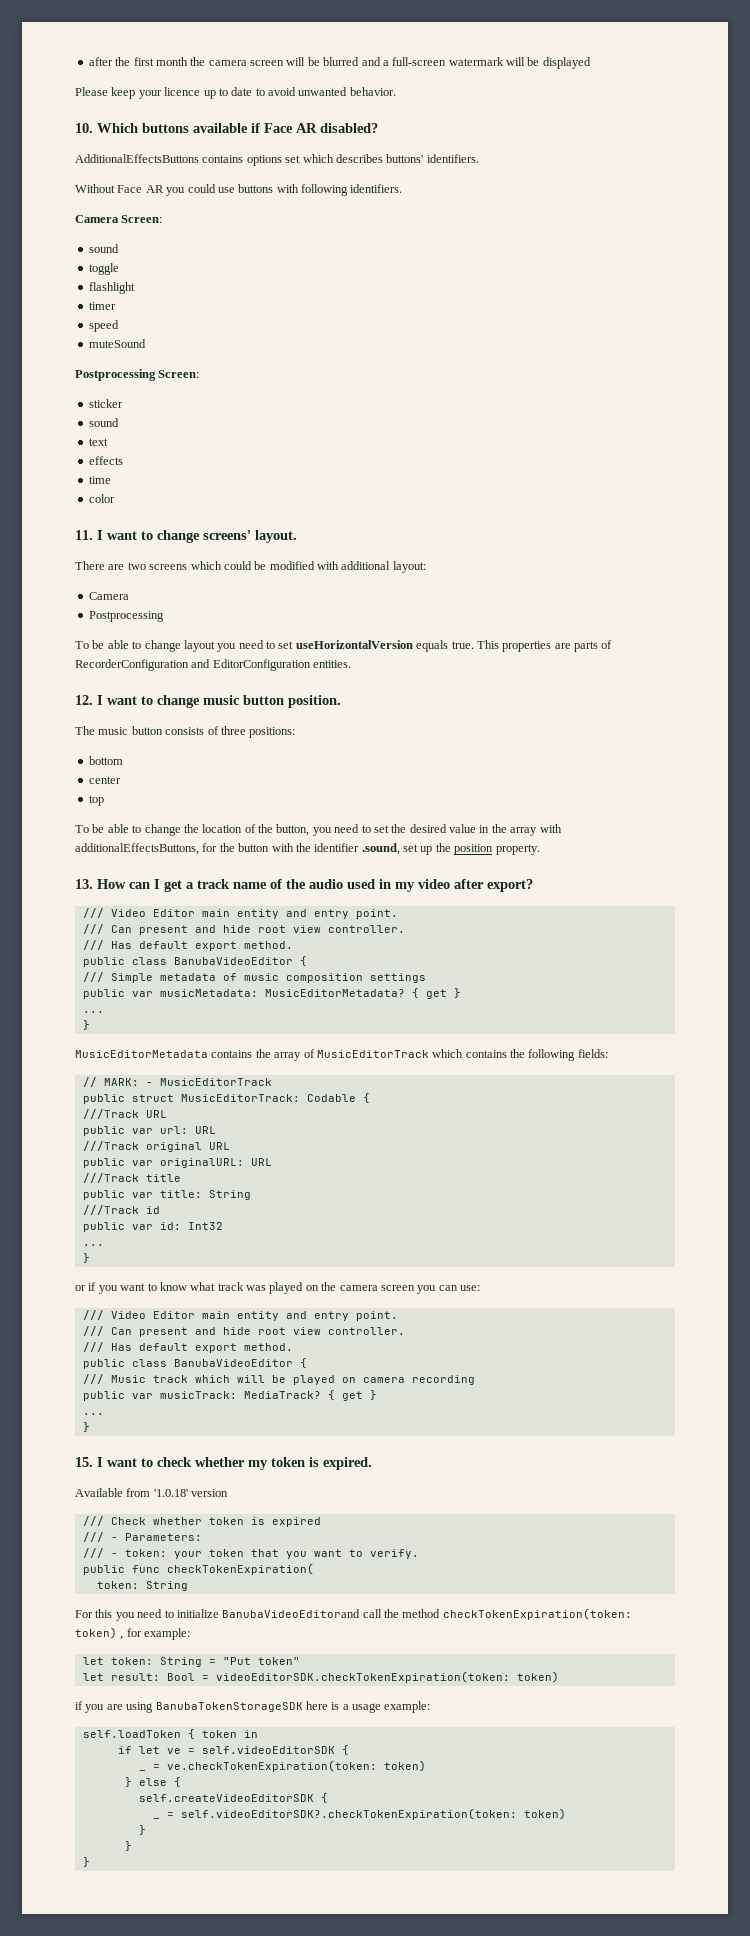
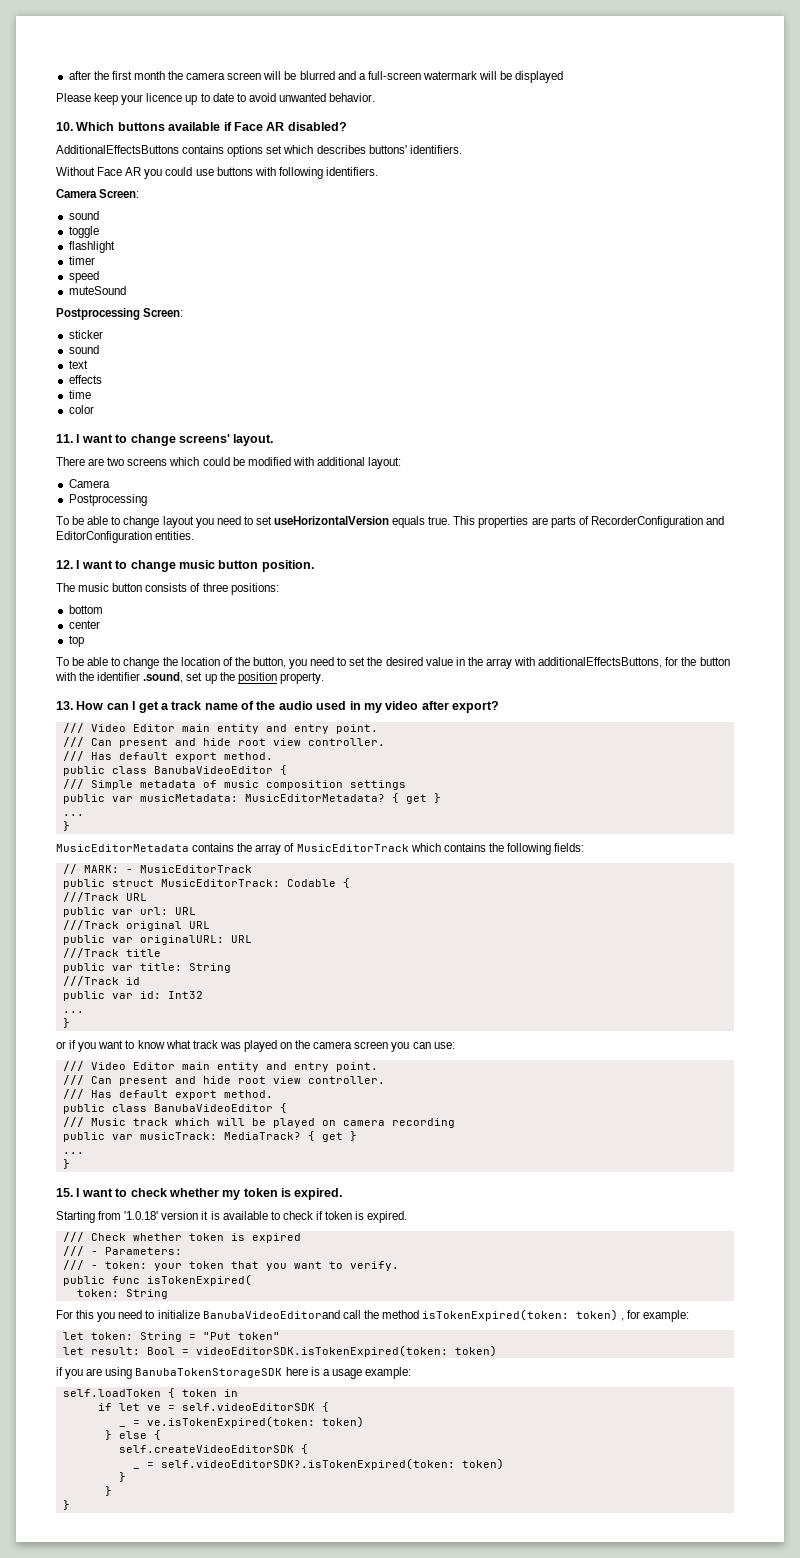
- Available from '1.0.18' version
+ Starting from '1.0.18' version it is available to check if token is expired.
- public func checkTokenExpiration(
+ public func isTokenExpired(
- For this you need to initialize BanubaVideoEditorand call the method checkTokenExpiration(token: token) , for example:
+ For this you need to initialize BanubaVideoEditorand call the method isTokenExpired(token: token) , for example:
- let result: Bool = videoEditorSDK.checkTokenExpiration(token: token)
+ let result: Bool = videoEditorSDK.isTokenExpired(token: token)
- _ = ve.checkTokenExpiration(token: token)
+ _ = ve.isTokenExpired(token: token)
- _ = self.videoEditorSDK?.checkTokenExpiration(token: token)
+ _ = self.videoEditorSDK?.isTokenExpired(token: token)

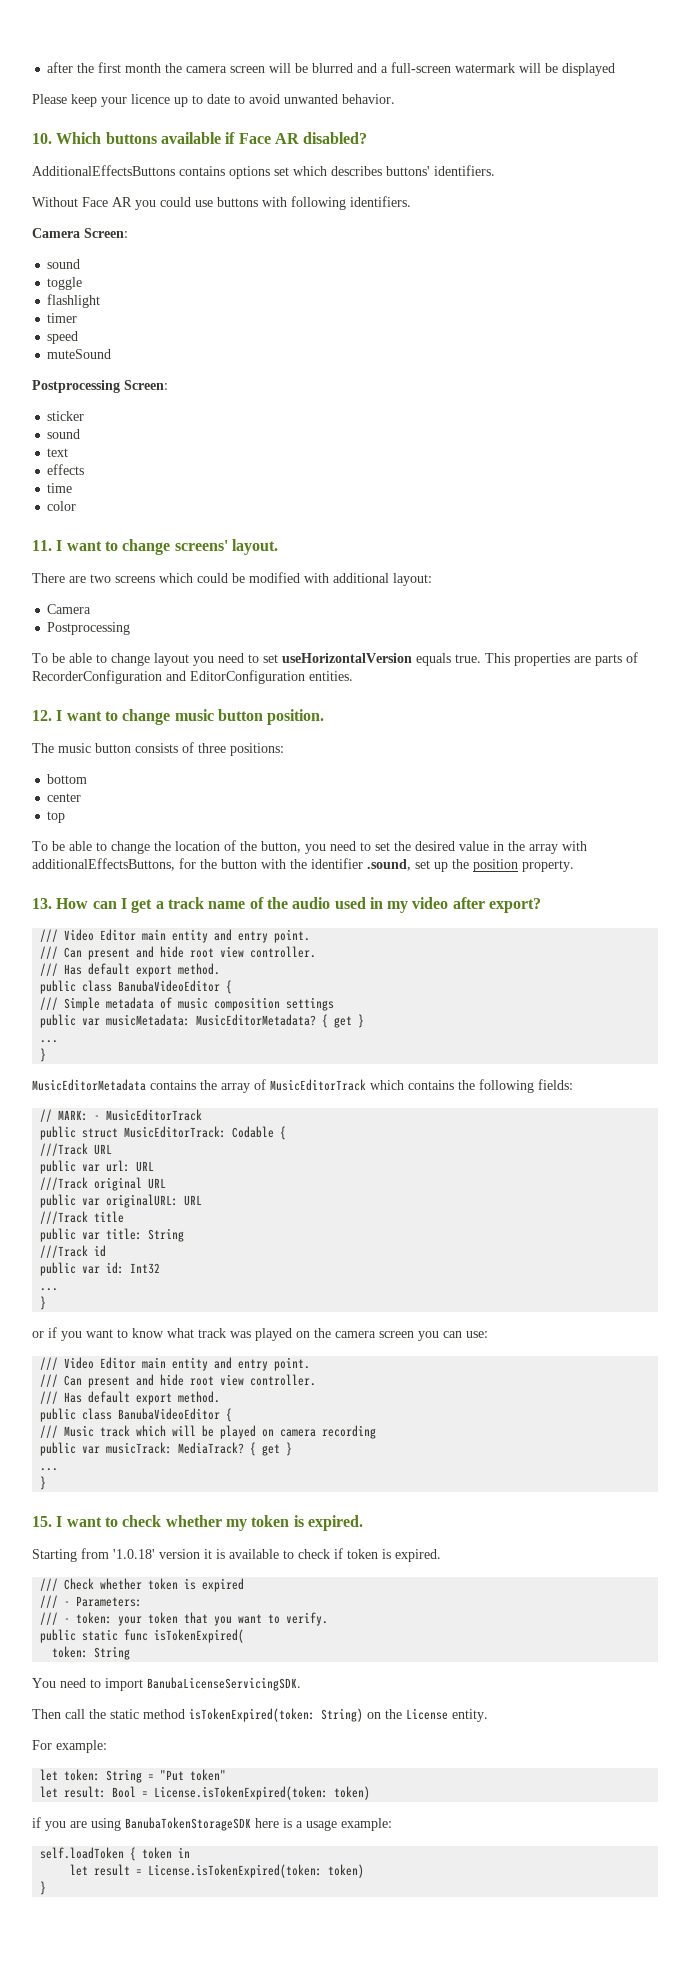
- public func isTokenExpired(
+ public static func isTokenExpired(
- For this you need to initialize BanubaVideoEditorand call the method isTokenExpired(token: token) , for example:
+ You need to import BanubaLicenseServicingSDK.
+ Then call the static method isTokenExpired(token: String) on the License entity.
+ For example:
- let result: Bool = videoEditorSDK.isTokenExpired(token: token)
+ let result: Bool = License.isTokenExpired(token: token)
- if let ve = self.videoEditorSDK {
- _ = ve.isTokenExpired(token: token)
- } else {
- self.createVideoEditorSDK {
- _ = self.videoEditorSDK?.isTokenExpired(token: token)
- }
- }
+ let result = License.isTokenExpired(token: token)

